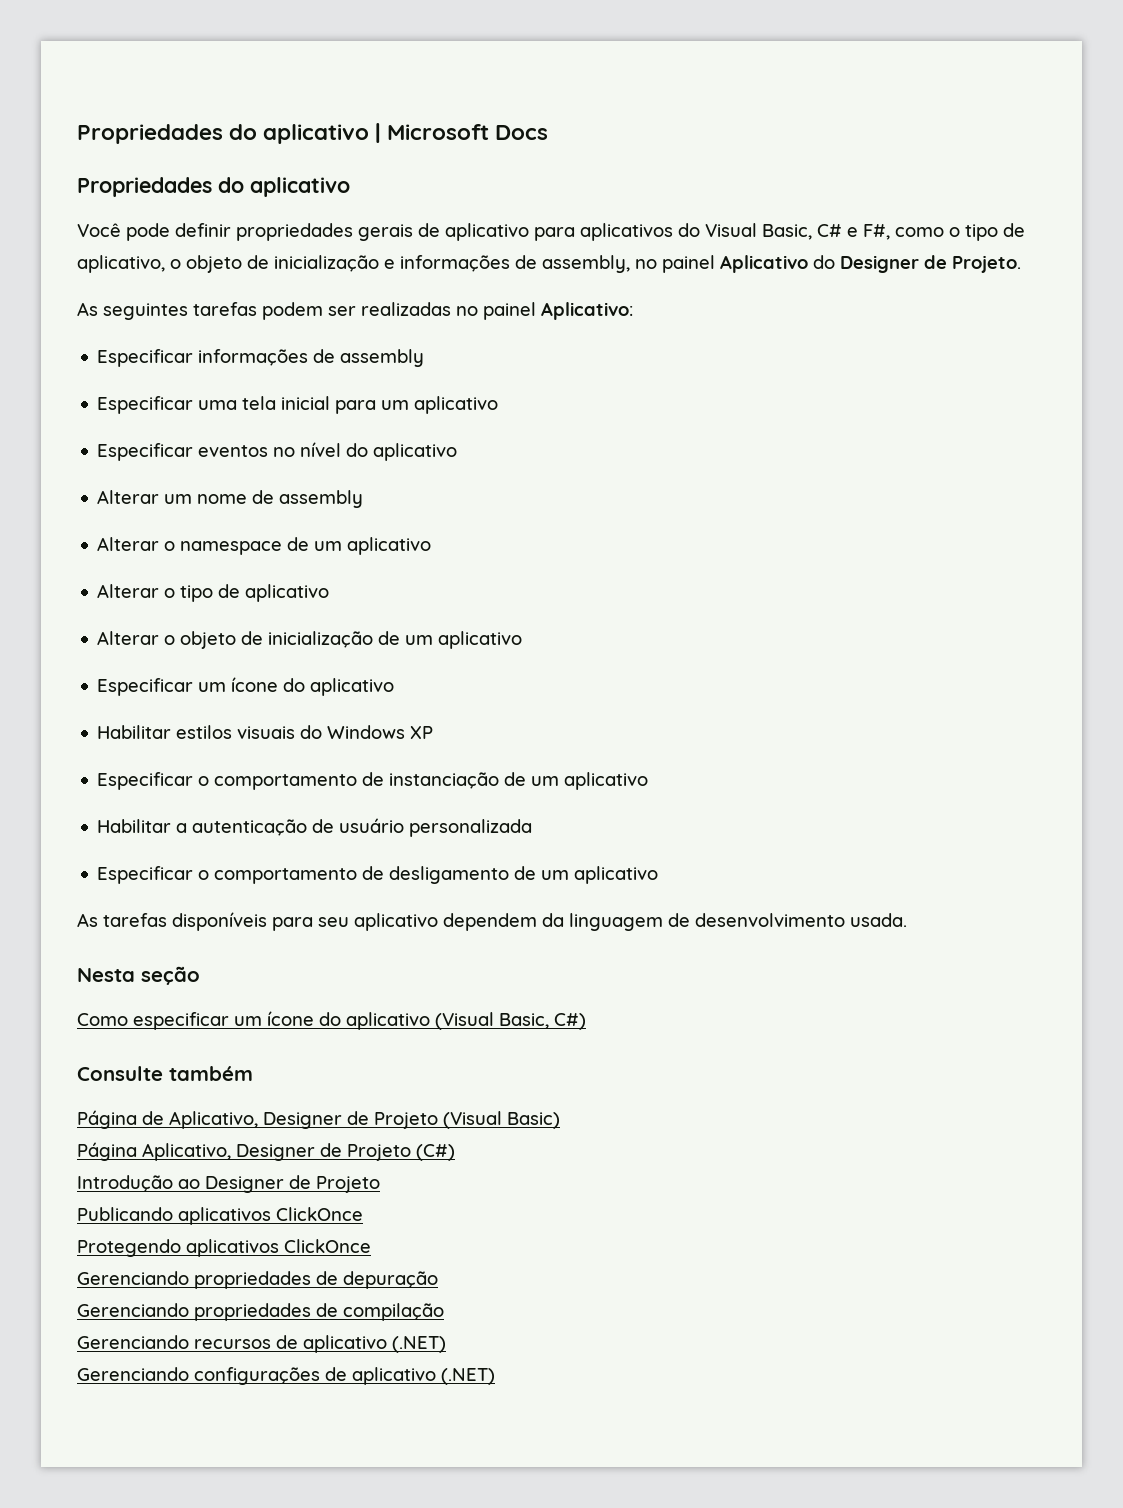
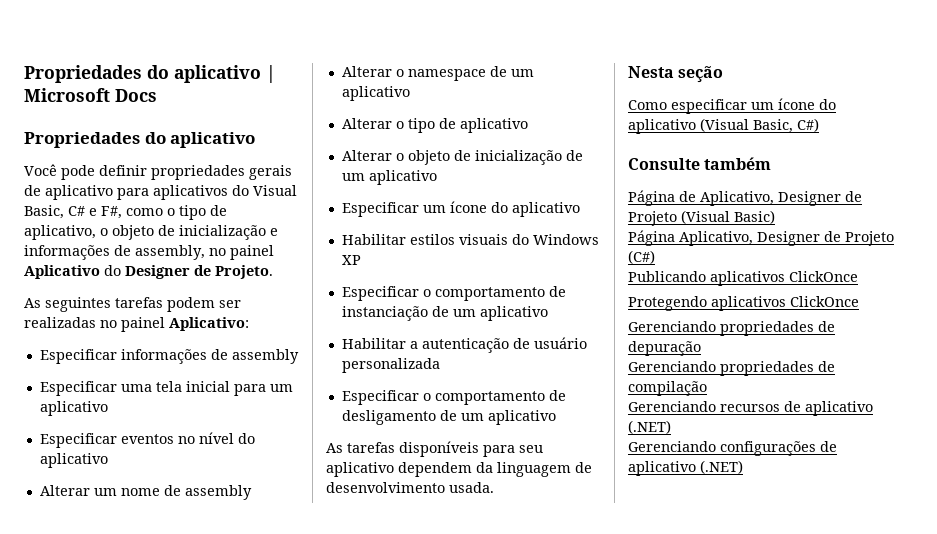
- Introdução ao Designer de Projeto

